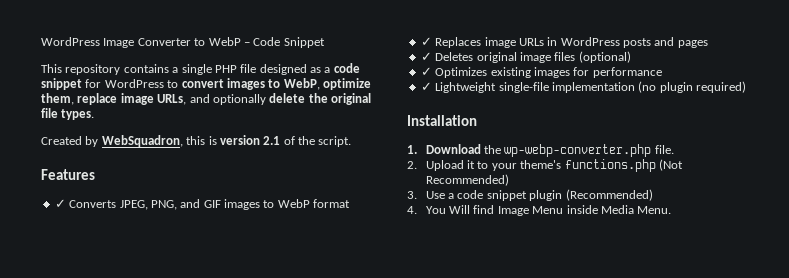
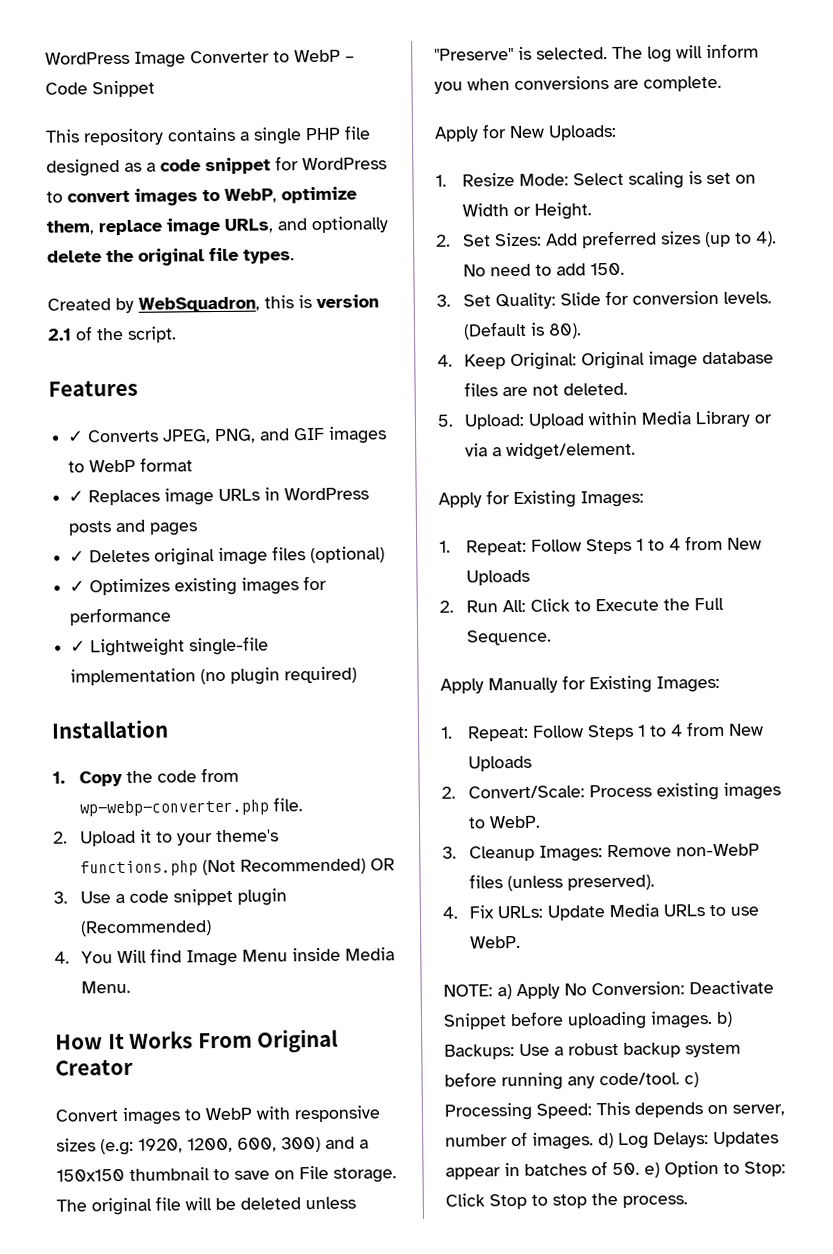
- 1. Download the wp-webp-converter.php file.
+ 1. Copy the code from wp-webp-converter.php file.
- 2. Upload it to your theme's functions.php (Not Recommended)
+ 2. Upload it to your theme's functions.php (Not Recommended) OR
+ How It Works From Original Creator
+ Convert images to WebP with responsive sizes (e.g: 1920, 1200, 600, 300) and a 150x150 thumbnail to save on File storage. The original file will be deleted unless "Preserve" is selected. The log will inform you when conversions are complete.
+ Apply for New Uploads:
+ 1. Resize Mode: Select scaling is set on Width or Height.
+ 2. Set Sizes: Add preferred sizes (up to 4). No need to add 150.
+ 3. Set Quality: Slide for conversion levels. (Default is 80).
+ 4. Keep Original: Original image database files are not deleted.
+ 5. Upload: Upload within Media Library or via a widget/element.
+ Apply for Existing Images:
+ 1. Repeat: Follow Steps 1 to 4 from New Uploads
+ 2. Run All: Click to Execute the Full Sequence.
+ Apply Manually for Existing Images:
+ 1. Repeat: Follow Steps 1 to 4 from New Uploads
+ 2. Convert/Scale: Process existing images to WebP.
+ 3. Cleanup Images: Remove non-WebP files (unless preserved).
+ 4. Fix URLs: Update Media URLs to use WebP.
+ NOTE: a) Apply No Conversion: Deactivate Snippet before uploading images. b) Backups: Use a robust backup system before running any code/tool. c) Processing Speed: This depends on server, number of images. d) Log Delays: Updates appear in batches of 50. e) Option to Stop: Click Stop to stop the process.

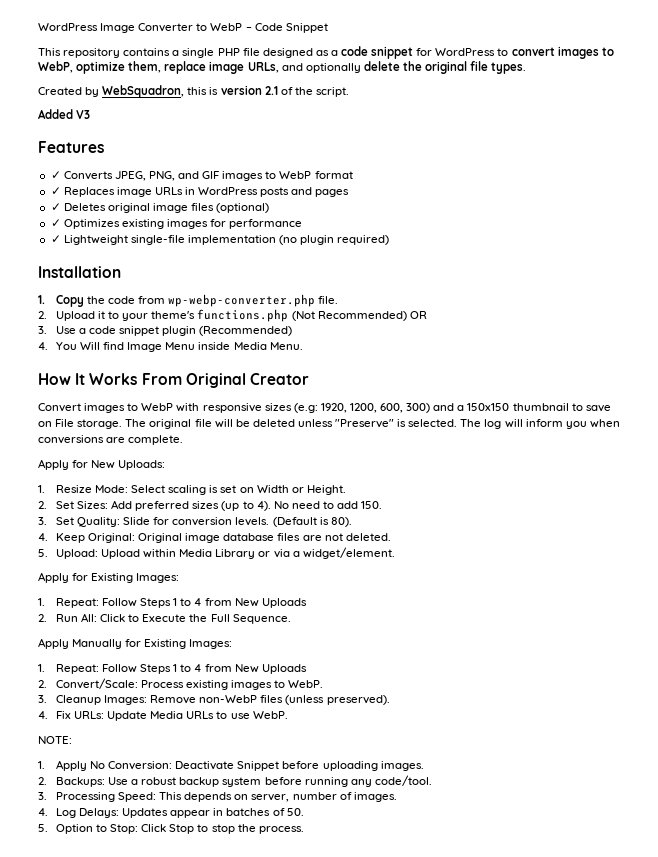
+ Added V3
- NOTE: a) Apply No Conversion: Deactivate Snippet before uploading images. b) Backups: Use a robust backup system before running any code/tool. c) Processing Speed: This depends on server, number of images. d) Log Delays: Updates appear in batches of 50. e) Option to Stop: Click Stop to stop the process.
+ NOTE:
+ 1. Apply No Conversion: Deactivate Snippet before uploading images.
+ 2. Backups: Use a robust backup system before running any code/tool.
+ 3. Processing Speed: This depends on server, number of images.
+ 4. Log Delays: Updates appear in batches of 50.
+ 5. Option to Stop: Click Stop to stop the process.

